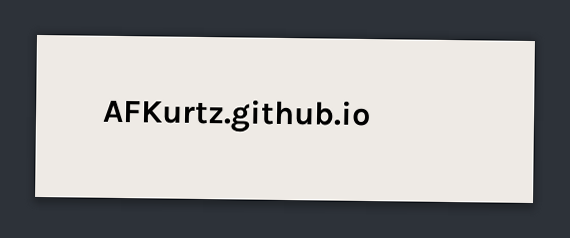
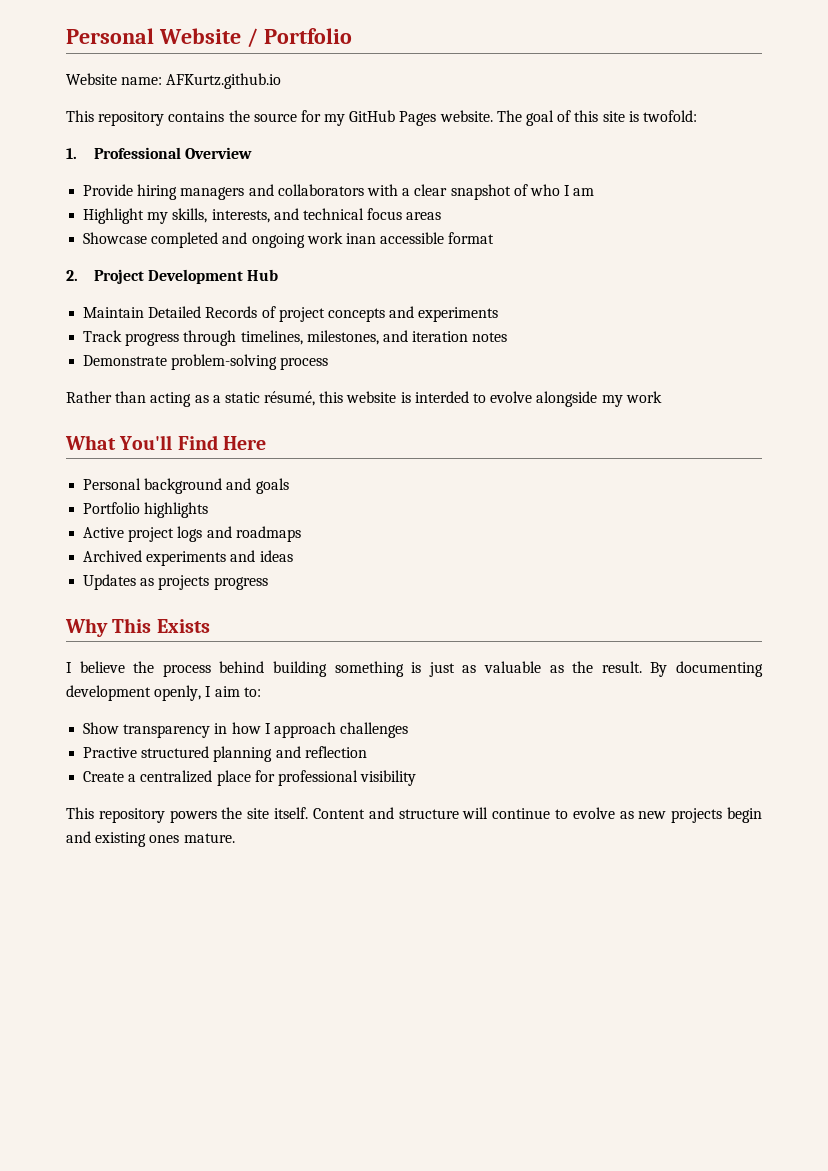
- AFKurtz.github.io
+ Personal Website / Portfolio
+ Website name: AFKurtz.github.io
+ This repository contains the source for my GitHub Pages website. The goal of this site is twofold:
+ 1. Professional Overview
+ Provide hiring managers and collaborators with a clear snapshot of who I am
+ Highlight my skills, interests, and technical focus areas
+ Showcase completed and ongoing work inan accessible format
+ 2. Project Development Hub
+ Maintain Detailed Records of project concepts and experiments
+ Track progress through timelines, milestones, and iteration notes
+ Demonstrate problem-solving process
+ Rather than acting as a static résumé, this website is interded to evolve alongside my work
+ What You'll Find Here
+ Personal background and goals
+ Portfolio highlights
+ Active project logs and roadmaps
+ Archived experiments and ideas
+ Updates as projects progress
+ Why This Exists
+ I believe the process behind building something is just as valuable as the result. By documenting development openly, I aim to:
+ Show transparency in how I approach challenges
+ Practive structured planning and reflection
+ Create a centralized place for professional visibility
+ This repository powers the site itself. Content and structure will continue to evolve as new projects begin and existing ones mature.

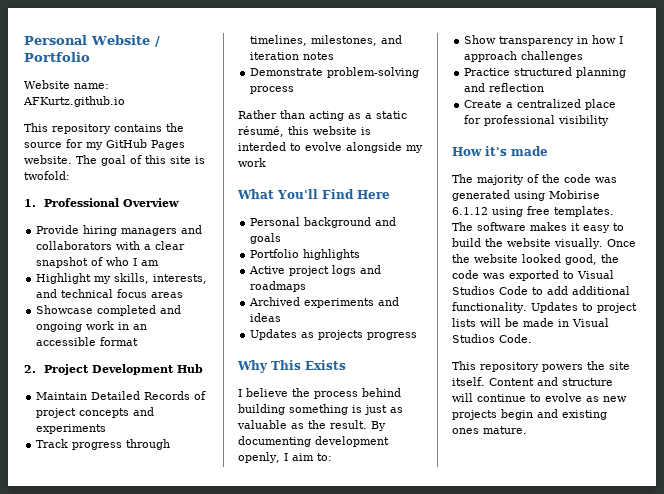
- Showcase completed and ongoing work inan accessible format
+ Showcase completed and ongoing work in an accessible format
- Practive structured planning and reflection
+ Practice structured planning and reflection
+ How it's made
+ The majority of the code was generated using Mobirise 6.1.12 using free templates. The software makes it easy to build the website visually. Once the website looked good, the code was exported to Visual Studios Code to add additional functionality. Updates to project lists will be made in Visual Studios Code.

